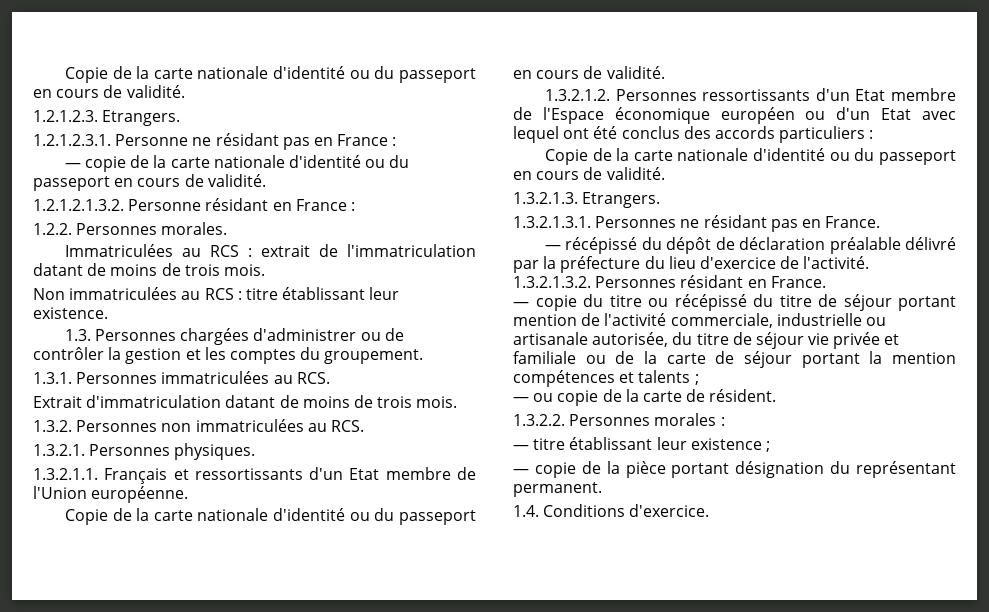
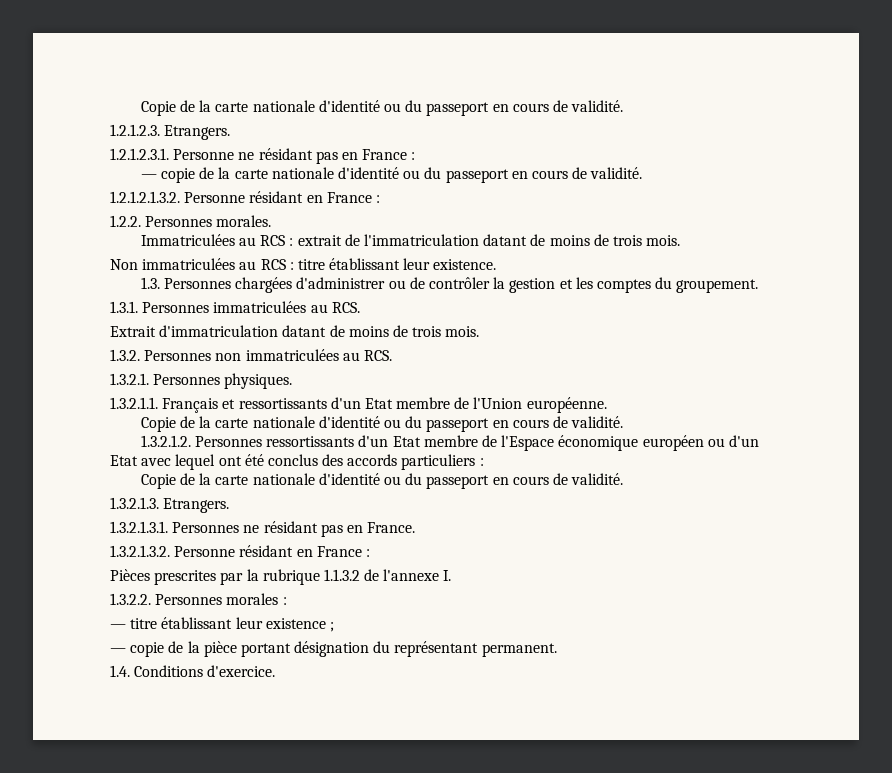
- ― récépissé du dépôt de déclaration préalable délivré par la préfecture du lieu d'exercice de l'activité.
- 1.3.2.1.3.2. Personnes résidant en France.
- ― copie du titre ou récépissé du titre de séjour portant mention de l'activité commerciale, industrielle ou artisanale autorisée, du titre de séjour vie privée et familiale ou de la carte de séjour portant la mention compétences et talents ;
- ― ou copie de la carte de résident.
+ 1.3.2.1.3.2. Personne résidant en France :
+ Pièces prescrites par la rubrique 1.1.3.2 de l'annexe I.

